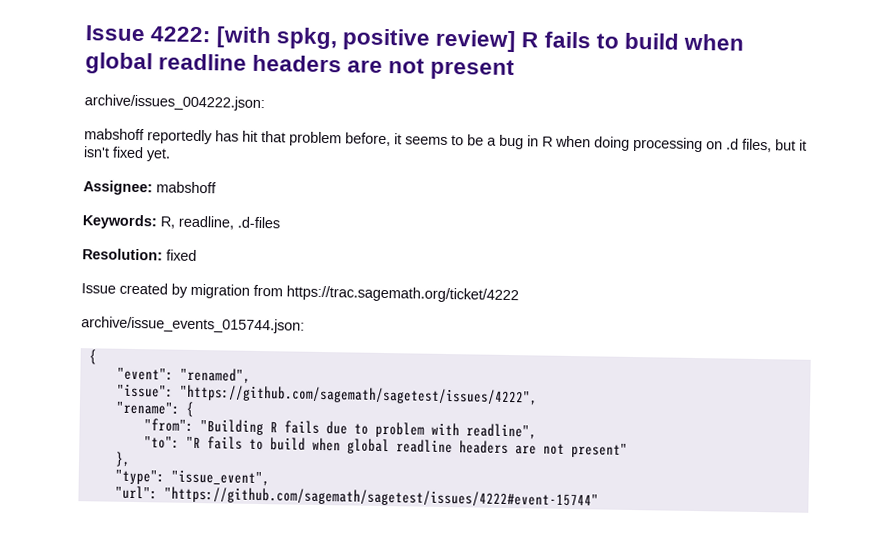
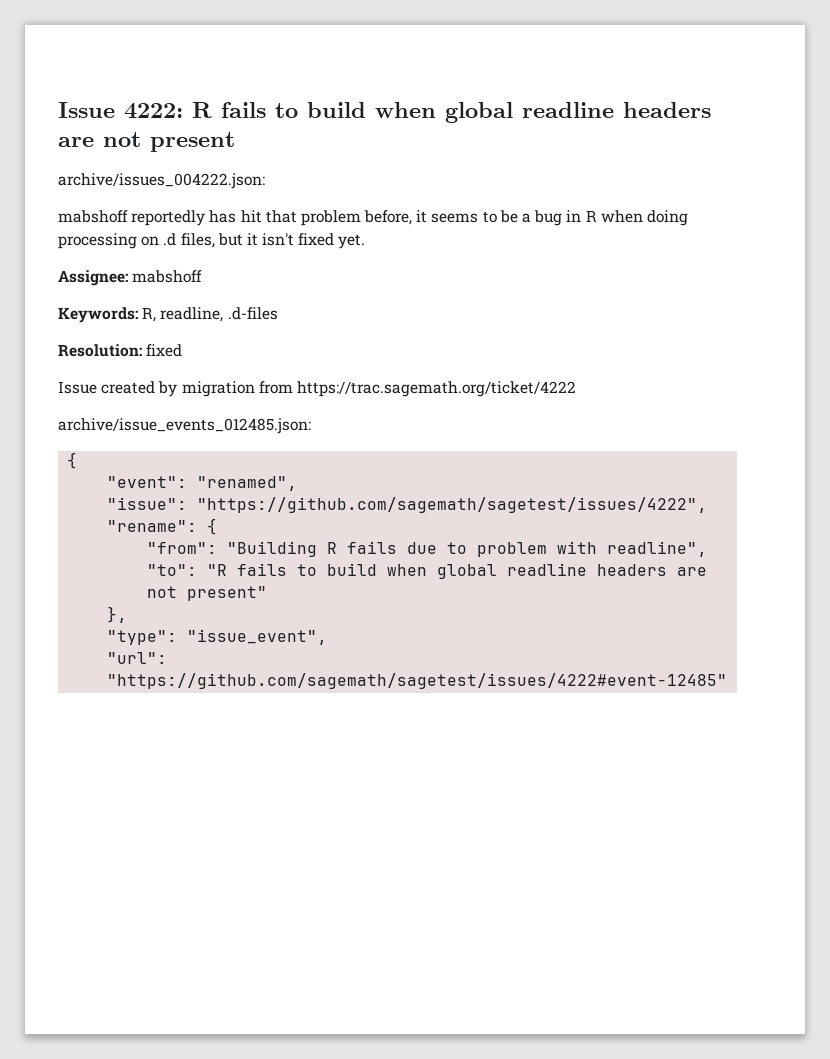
- Issue 4222: [with spkg, positive review] R fails to build when global readline headers are not present
+ Issue 4222: R fails to build when global readline headers are not present
- archive/issue_events_015744.json:
+ archive/issue_events_012485.json:
- "url": "https://github.com/sagemath/sagetest/issues/4222#event-15744"
+ "url": "https://github.com/sagemath/sagetest/issues/4222#event-12485"

